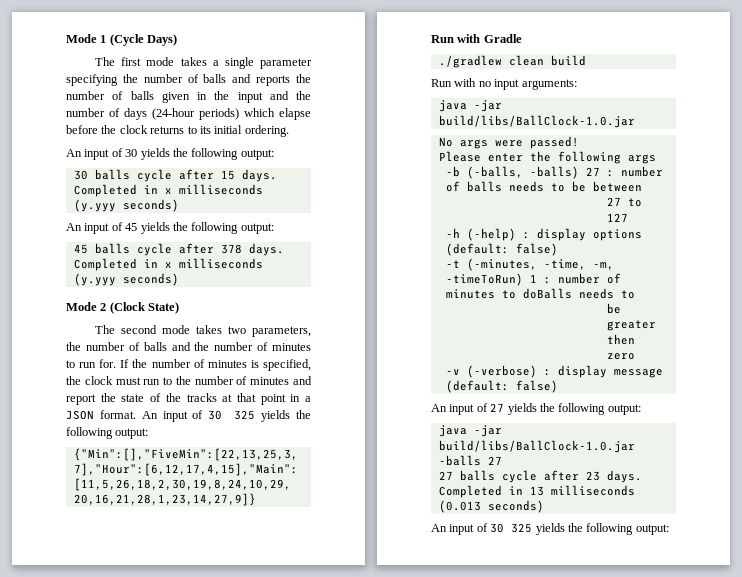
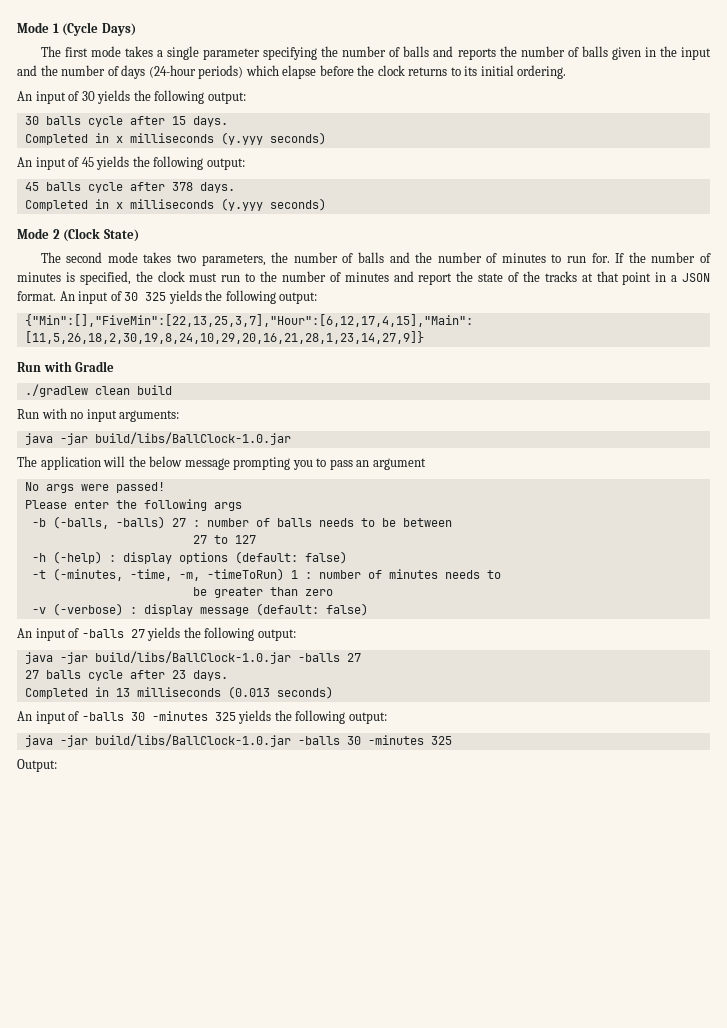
+ The application will the below message prompting you to pass an argument
- -t (-minutes, -time, -m, -timeToRun) 1 : number of minutes to doBalls needs to
+ -t (-minutes, -time, -m, -timeToRun) 1 : number of minutes needs to
- be greater then zero
+ be greater than zero
- An input of 27 yields the following output:
+ An input of -balls 27 yields the following output:
  Completed in 13 milliseconds (0.013 seconds)
- An input of 30 325 yields the following output:
+ An input of -balls 30 -minutes 325 yields the following output:
+ java -jar build/libs/BallClock-1.0.jar -balls 30 -minutes 325
+ Output:

